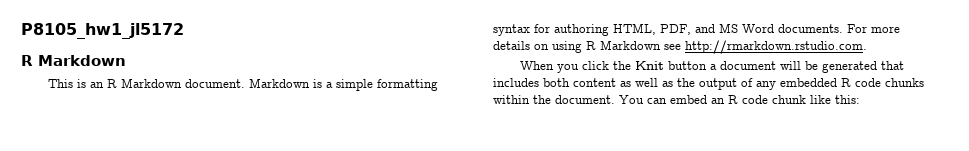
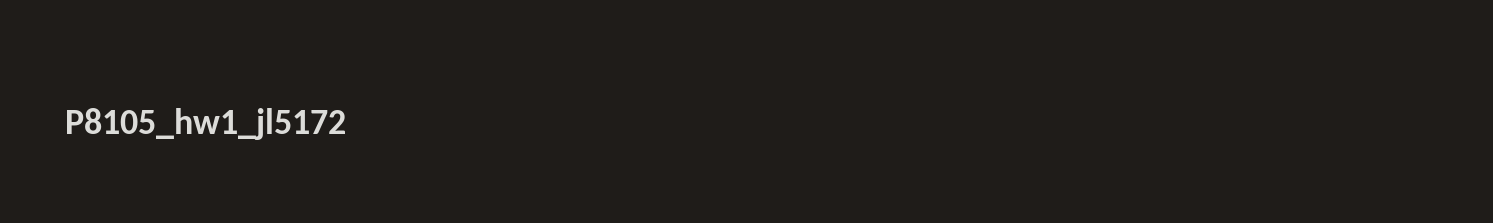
  P8105_hw1_jl5172
- R Markdown
- This is an R Markdown document. Markdown is a simple formatting syntax for authoring HTML, PDF, and MS Word documents. For more details on using R Markdown see http://rmarkdown.rstudio.com.
- When you click the Knit button a document will be generated that includes both content as well as the output of any embedded R code chunks within the document. You can embed an R code chunk like this:

